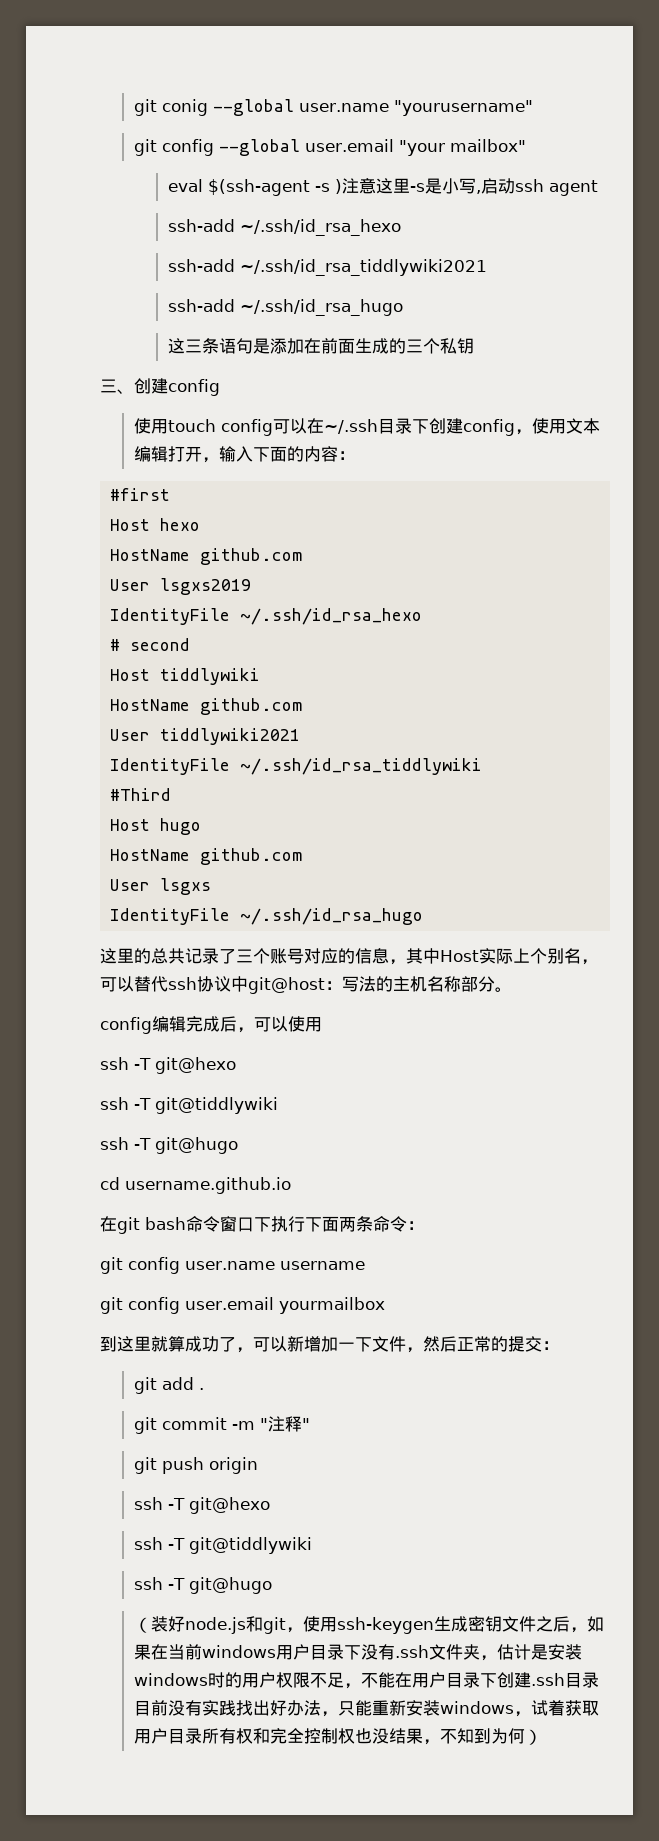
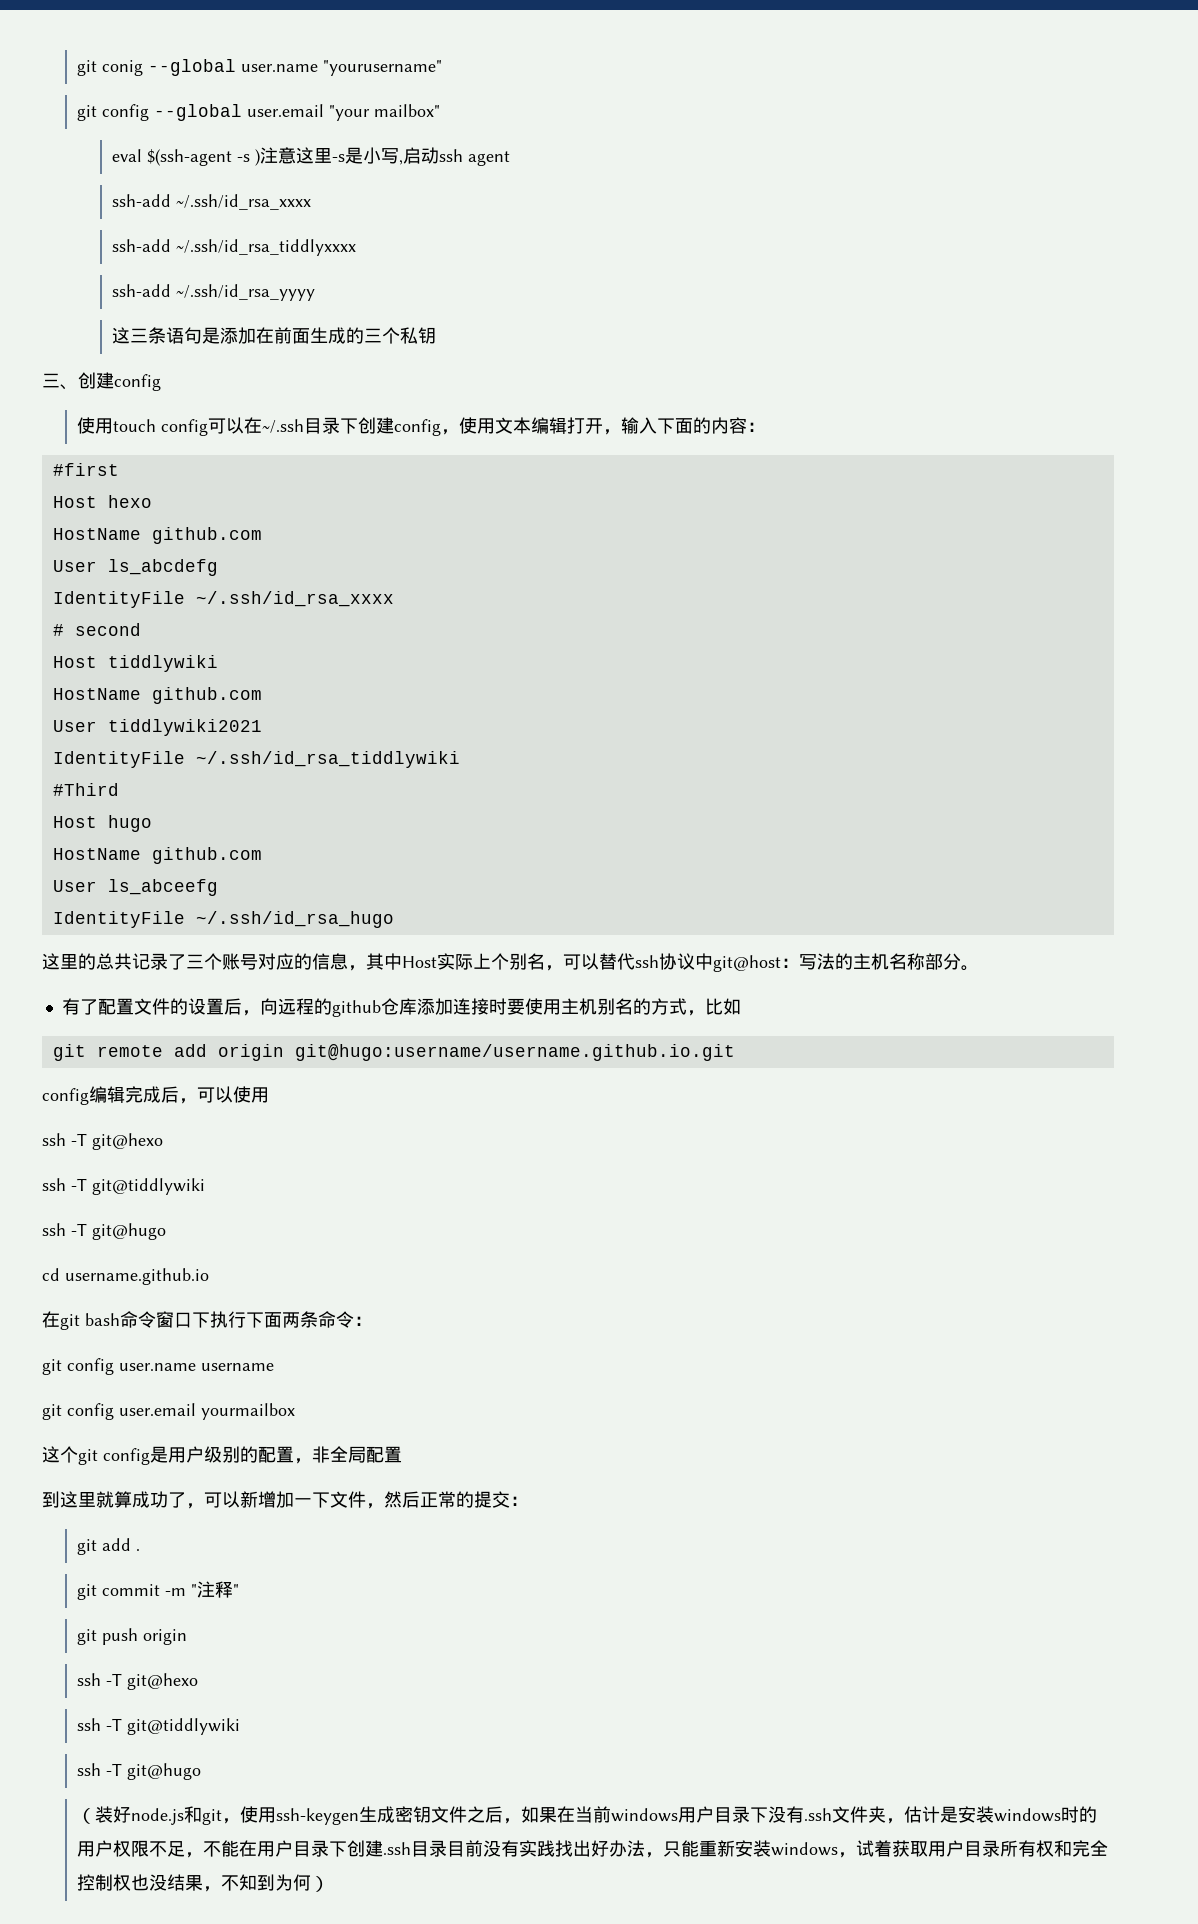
- ssh-add ~/.ssh/id_rsa_hexo
- ssh-add ~/.ssh/id_rsa_tiddlywiki2021
- ssh-add ~/.ssh/id_rsa_hugo
+ ssh-add ~/.ssh/id_rsa_xxxx
+ ssh-add ~/.ssh/id_rsa_tiddlyxxxx
+ ssh-add ~/.ssh/id_rsa_yyyy
- User lsgxs2019
- IdentityFile ~/.ssh/id_rsa_hexo
+ User ls_abcdefg
+ IdentityFile ~/.ssh/id_rsa_xxxx
- User lsgxs
+ User ls_abceefg
+ 有了配置文件的设置后，向远程的github仓库添加连接时要使用主机别名的方式，比如
+ git remote add origin git@hugo:username/username.github.io.git
+ 这个git config是用户级别的配置，非全局配置

